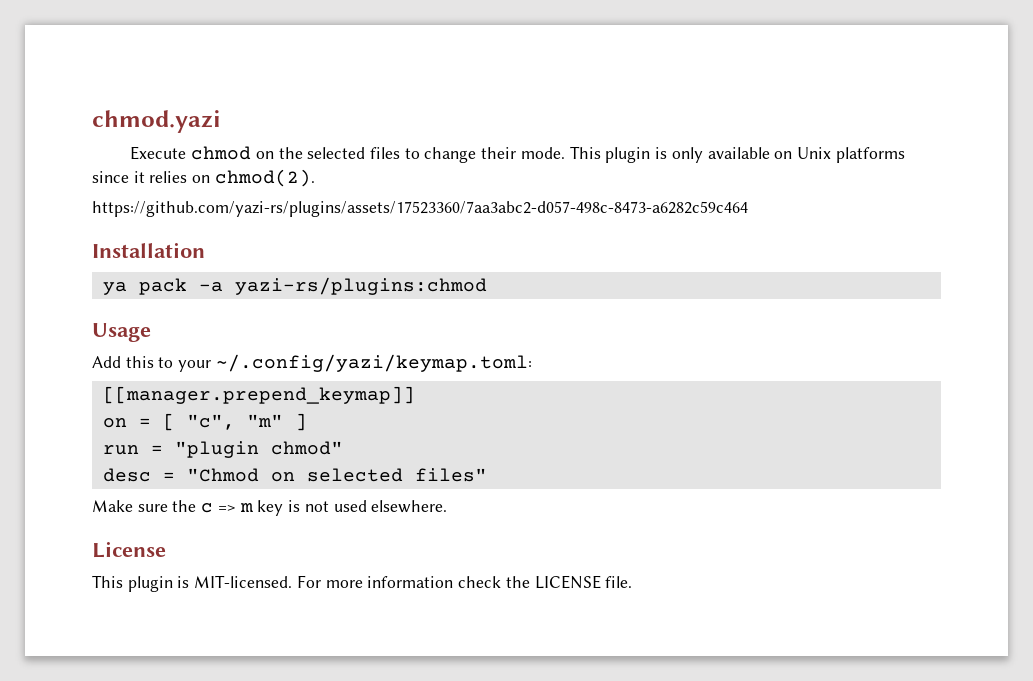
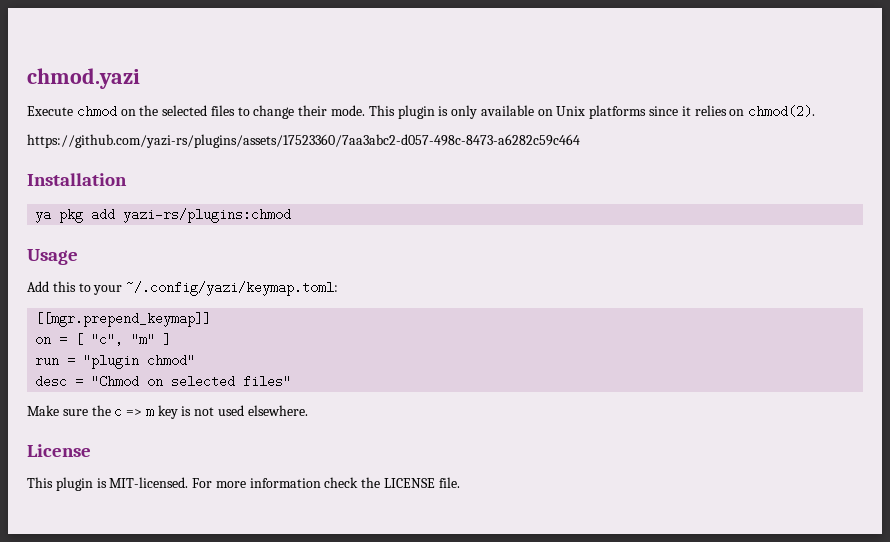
- ya pack -a yazi-rs/plugins:chmod
+ ya pkg add yazi-rs/plugins:chmod
- [[manager.prepend_keymap]]
+ [[mgr.prepend_keymap]]

